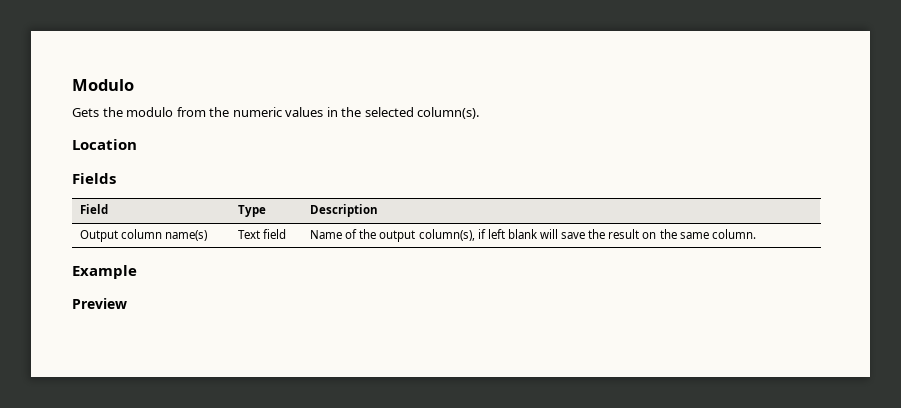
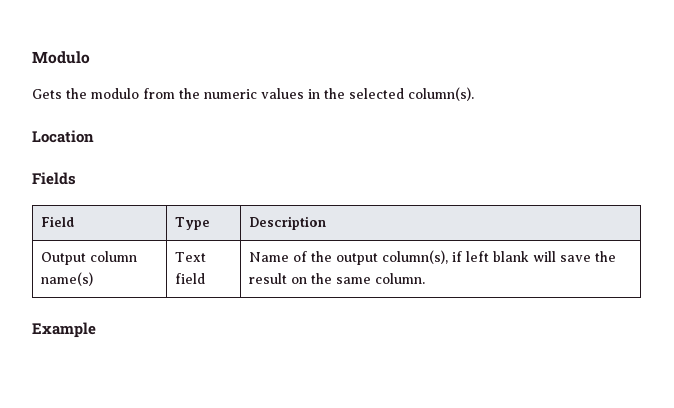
- Preview

